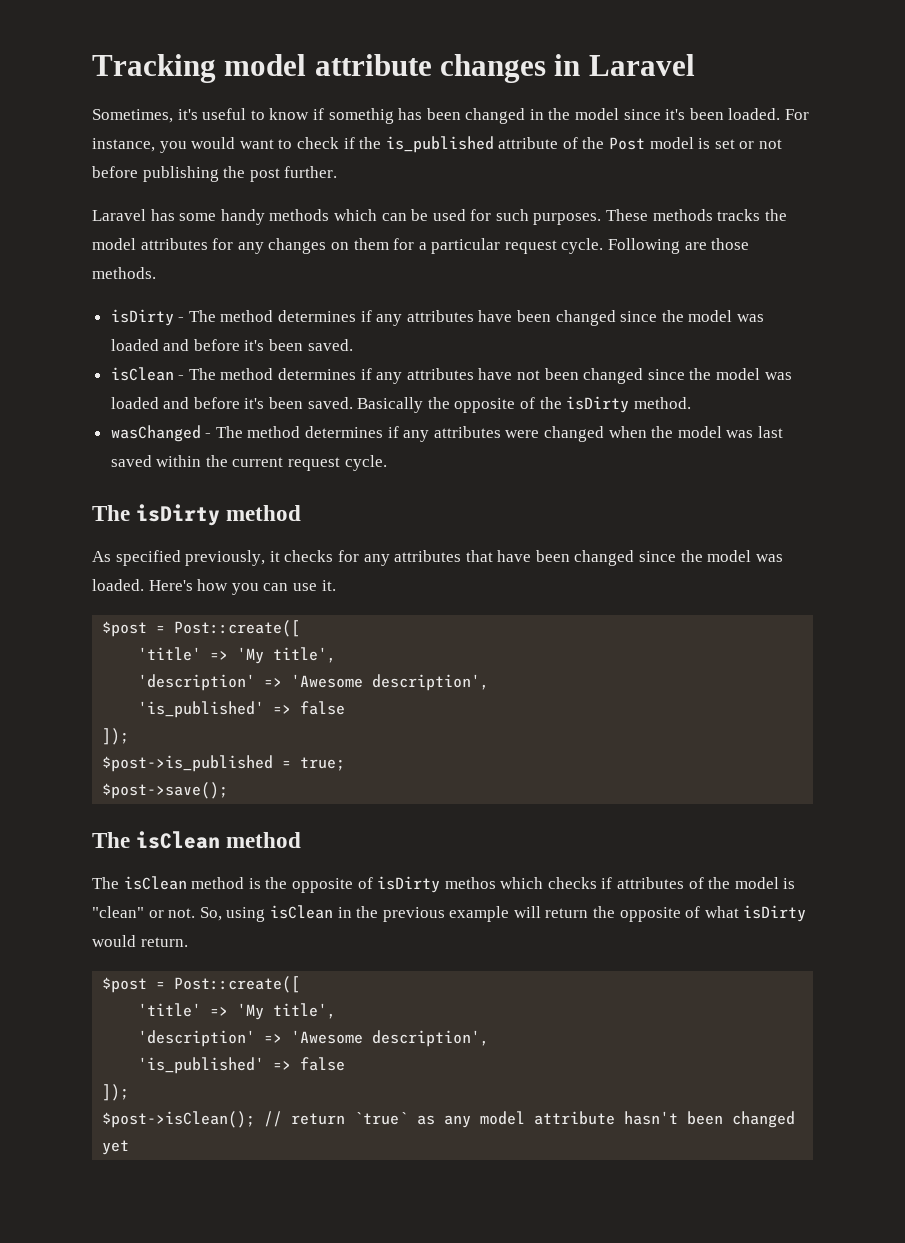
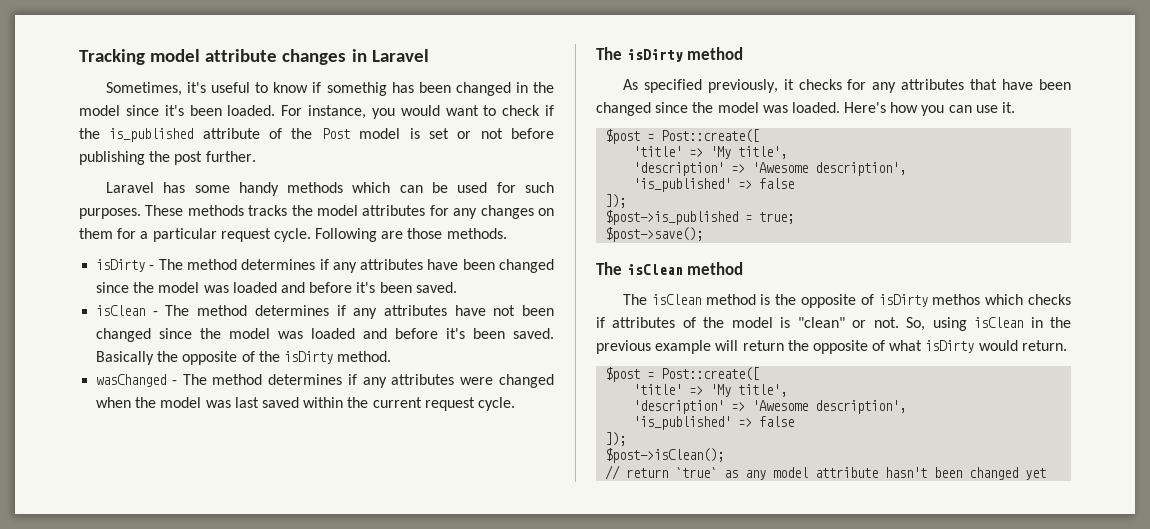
- $post->isClean(); // return `true` as any model attribute hasn't been changed yet
+ $post->isClean();
+ // return `true` as any model attribute hasn't been changed yet

